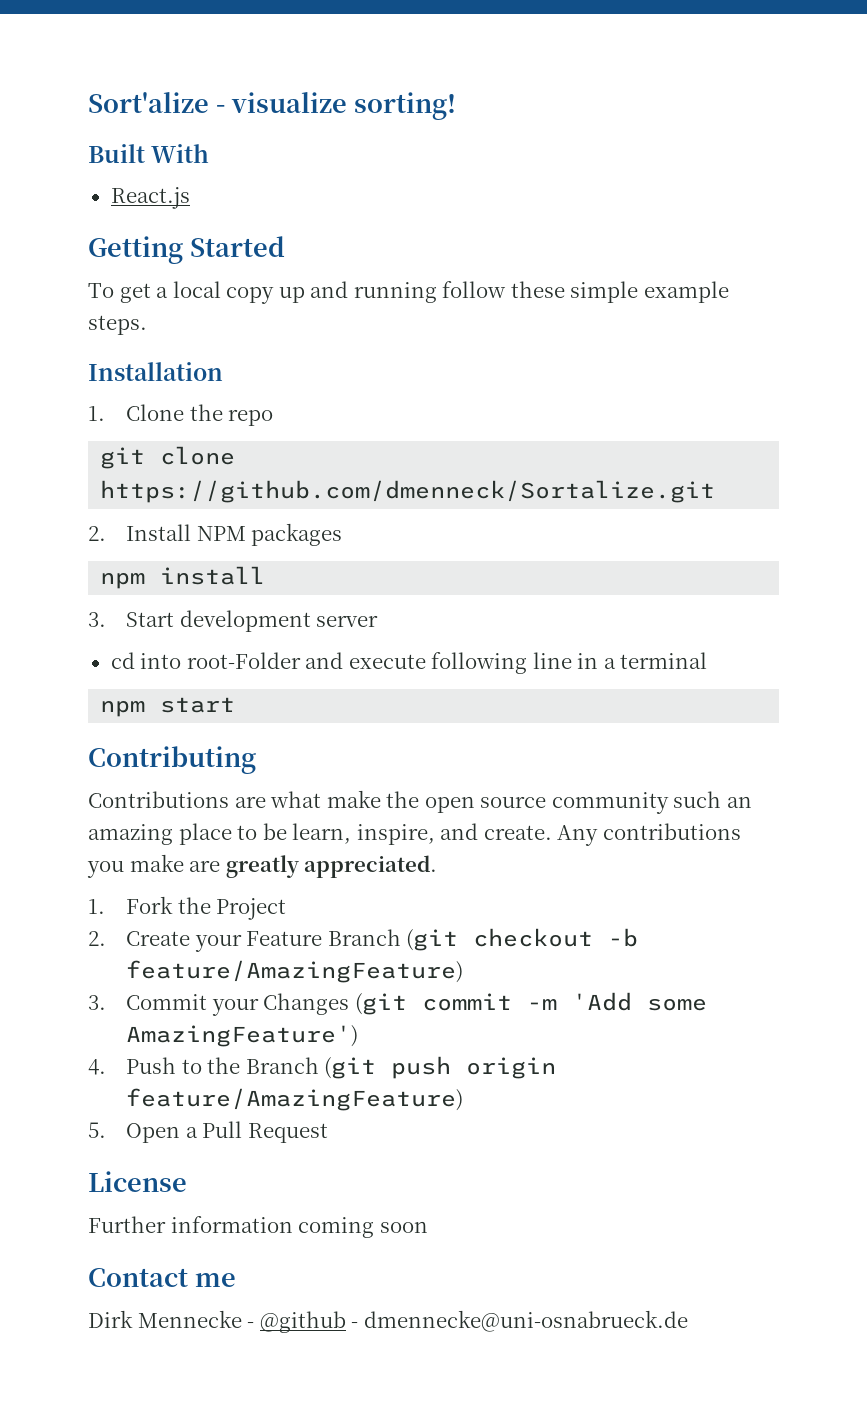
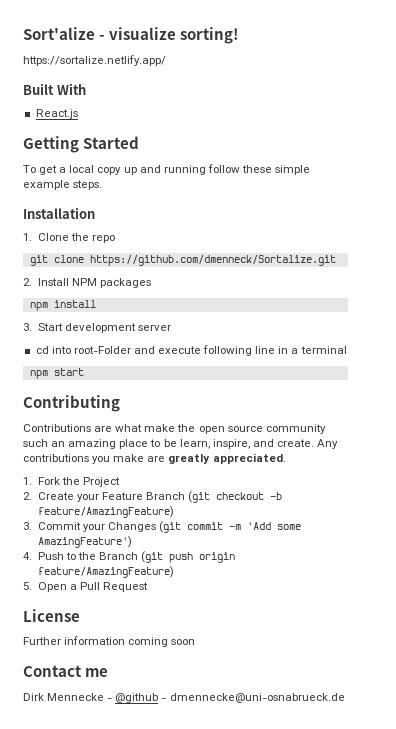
+ https://sortalize.netlify.app/

